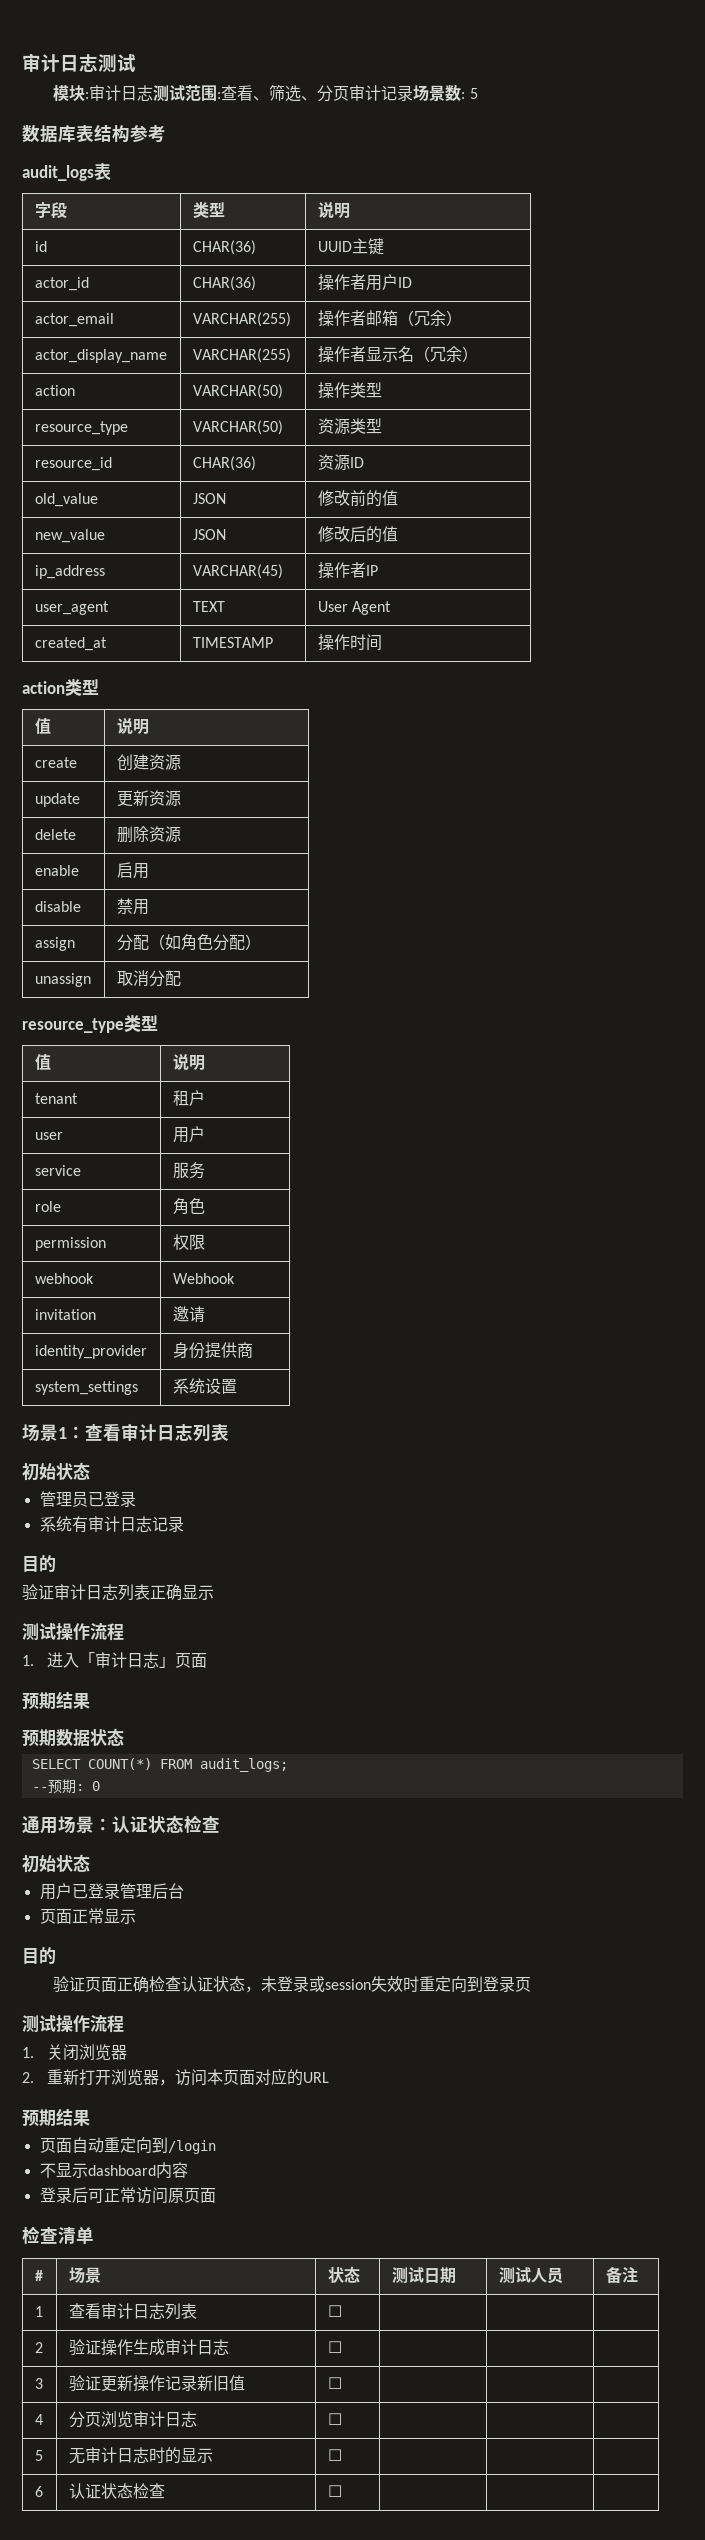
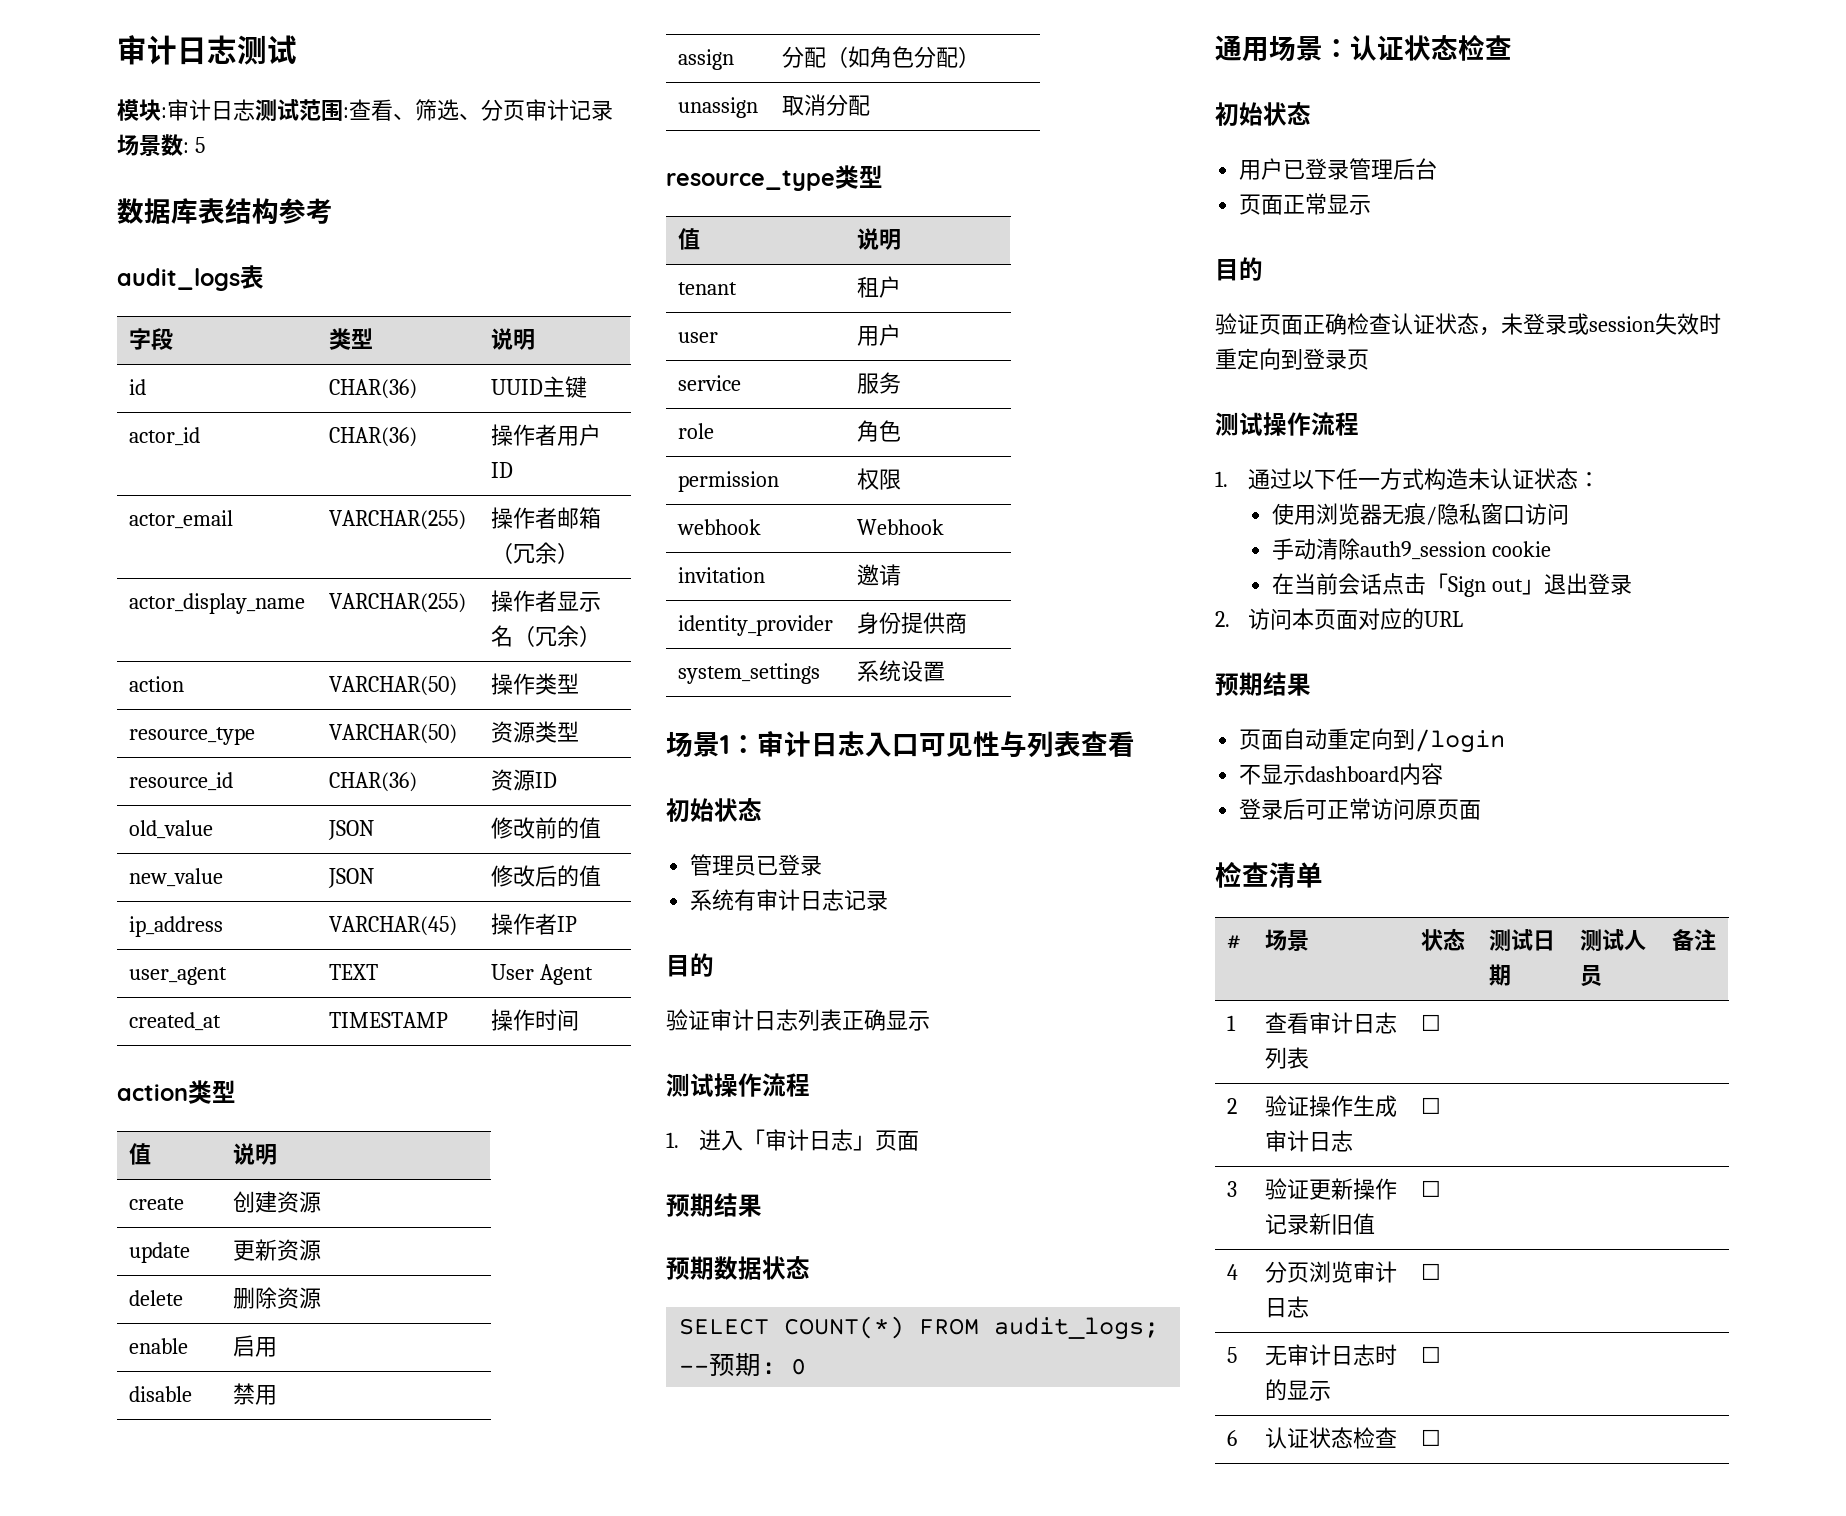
- 场景1：查看审计日志列表
+ 场景1：审计日志入口可见性与列表查看
- 1.关闭浏览器
- 2.重新打开浏览器，访问本页面对应的URL
+ 1.通过以下任一方式构造未认证状态：
+ 使用浏览器无痕/隐私窗口访问
+ 手动清除auth9_session cookie
+ 在当前会话点击「Sign out」退出登录
+ 2.访问本页面对应的URL

